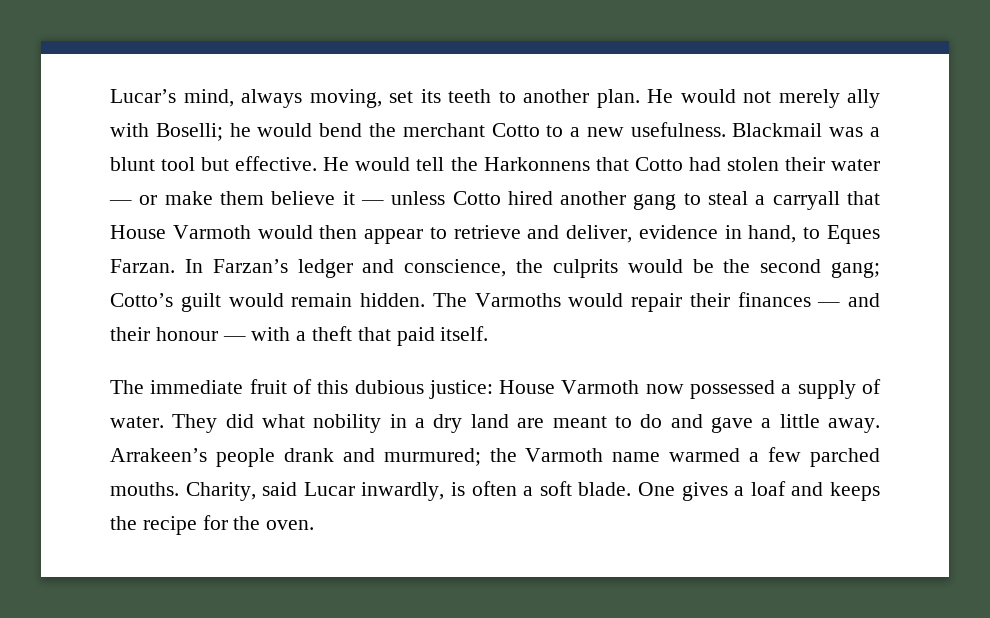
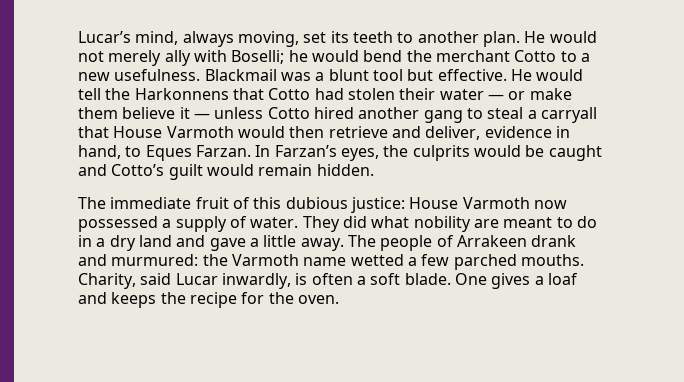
- He would tell the Harkonnens that Cotto had stolen their water — or make them believe it — unless Cotto hired another gang to steal a carryall that House Varmoth would then appear to retrieve and deliver, evidence in hand, to Eques Farzan.
+ He would tell the Harkonnens that Cotto had stolen their water — or make them believe it — unless Cotto hired another gang to steal a carryall that House Varmoth would then retrieve and deliver, evidence in hand, to Eques Farzan.
- In Farzan’s ledger and conscience, the culprits would be the second gang; Cotto’s guilt would remain hidden. The Varmoths would repair their finances — and their honour — with a theft that paid itself.
+ In Farzan’s eyes, the culprits would be caught and Cotto’s guilt would remain hidden.
- They did what nobility in a dry land are meant to do and gave a little away.
+ They did what nobility are meant to do in a dry land and gave a little away.
- Arrakeen’s people drank and murmured; the Varmoth name warmed a few parched mouths.
+ The people of Arrakeen drank and murmured: the Varmoth name wetted a few parched mouths.

